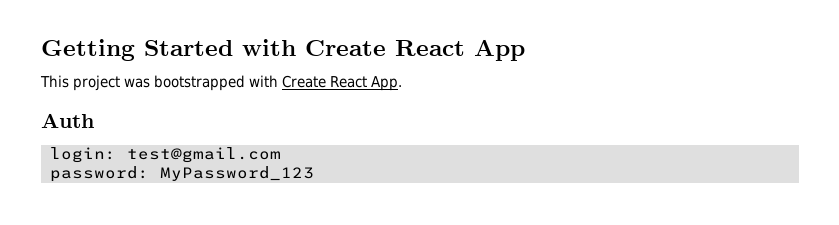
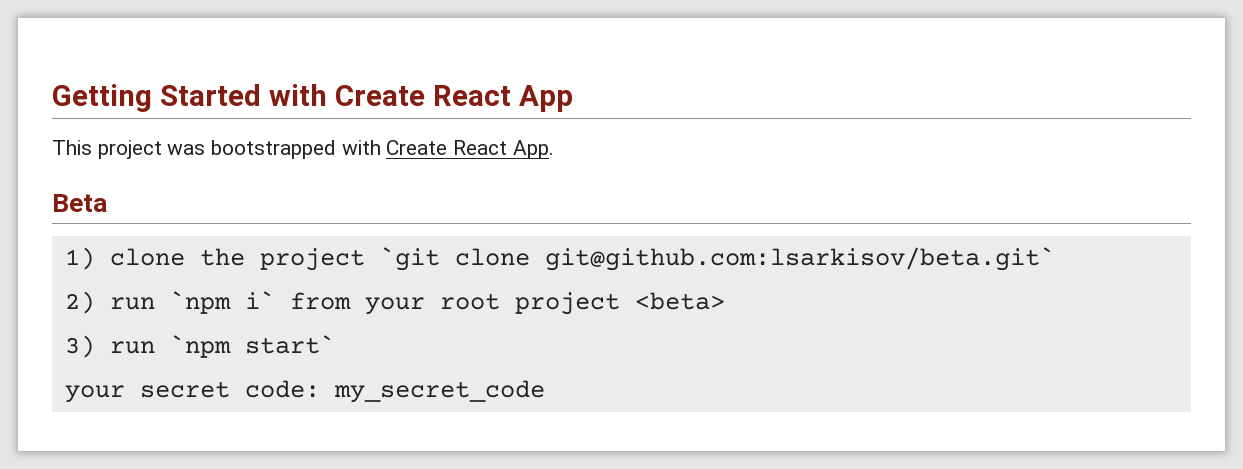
- Auth
- login: test@gmail.com
- password: MyPassword_123
+ Beta
+ 1) clone the project `git clone git@github.com:lsarkisov/beta.git`
+ 2) run `npm i` from your root project <beta>
+ 3) run `npm start`
+ your secret code: my_secret_code

